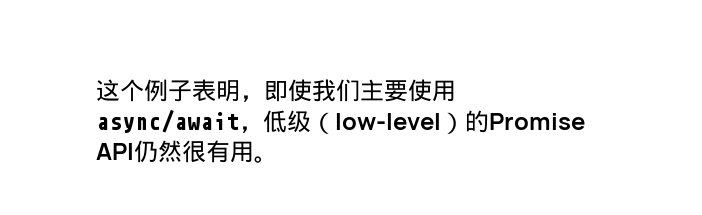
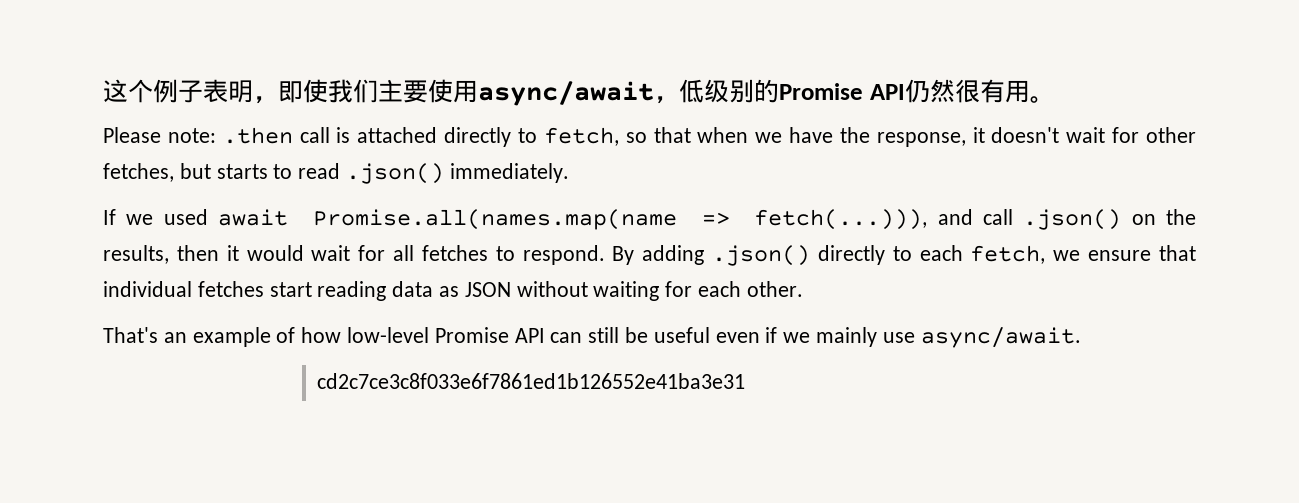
- 这个例子表明，即使我们主要使用async/await，低级（low-level）的Promise API仍然很有用。
+ 这个例子表明，即使我们主要使用async/await，低级别的Promise API仍然很有用。
+ Please note: .then call is attached directly to fetch, so that when we have the response, it doesn't wait for other fetches, but starts to read .json() immediately.
+ If we used await Promise.all(names.map(name => fetch(...))), and call .json() on the results, then it would wait for all fetches to respond. By adding .json() directly to each fetch, we ensure that individual fetches start reading data as JSON without waiting for each other.
+ That's an example of how low-level Promise API can still be useful even if we mainly use async/await.
+ cd2c7ce3c8f033e6f7861ed1b126552e41ba3e31

